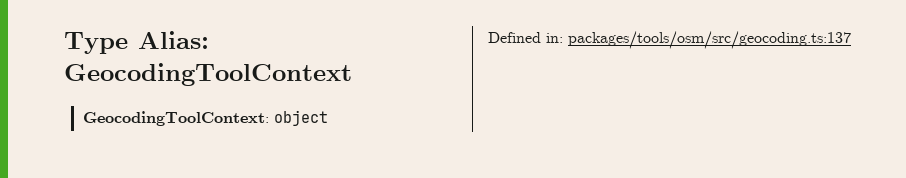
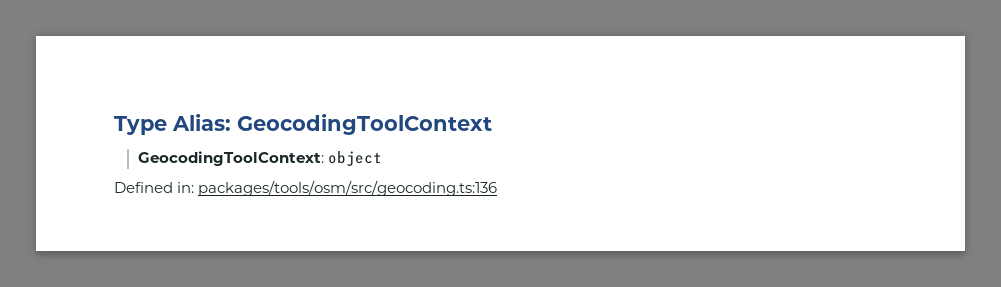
- Defined in: packages/tools/osm/src/geocoding.ts:137
+ Defined in: packages/tools/osm/src/geocoding.ts:136

